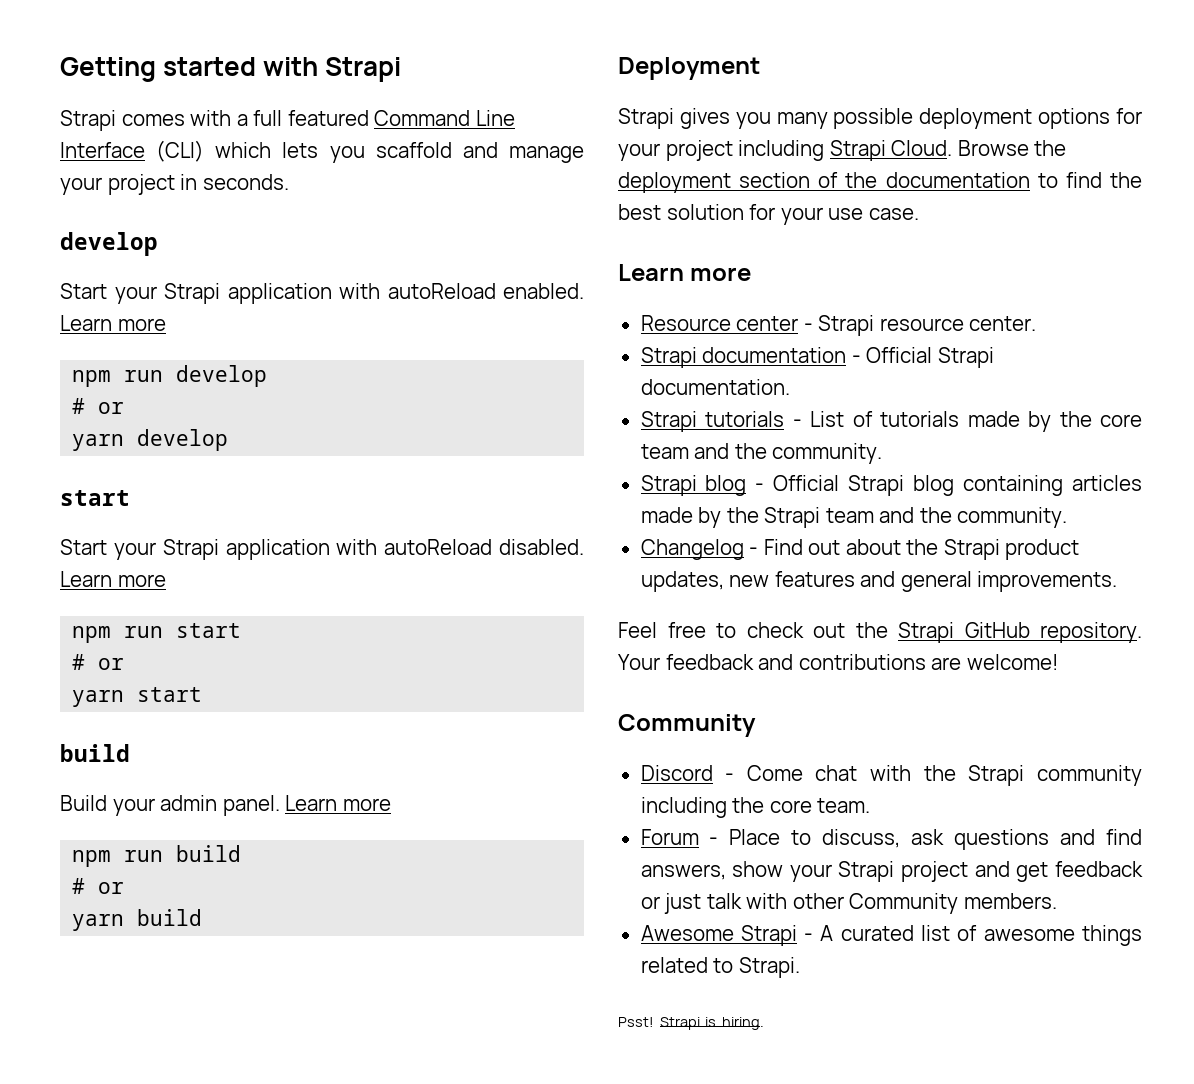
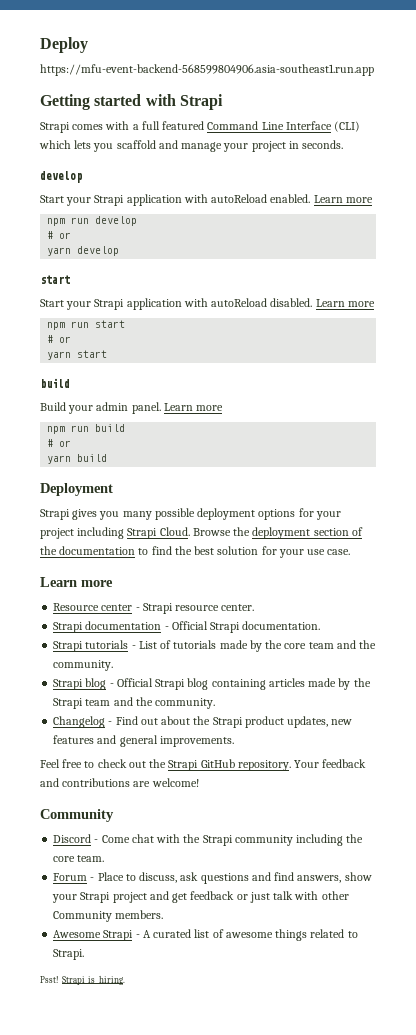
+ Deploy
+ https://mfu-event-backend-568599804906.asia-southeast1.run.app

